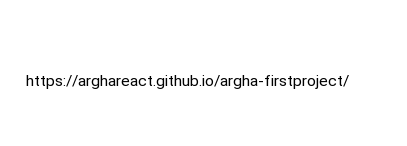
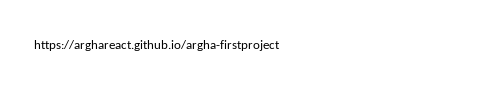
- https://arghareact.github.io/argha-firstproject/
+ https://arghareact.github.io/argha-firstproject

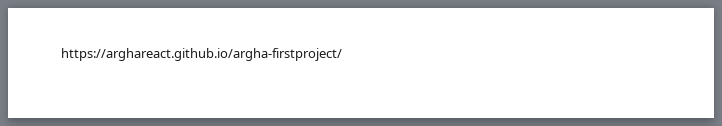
- https://arghareact.github.io/argha-firstproject
+ https://arghareact.github.io/argha-firstproject/

